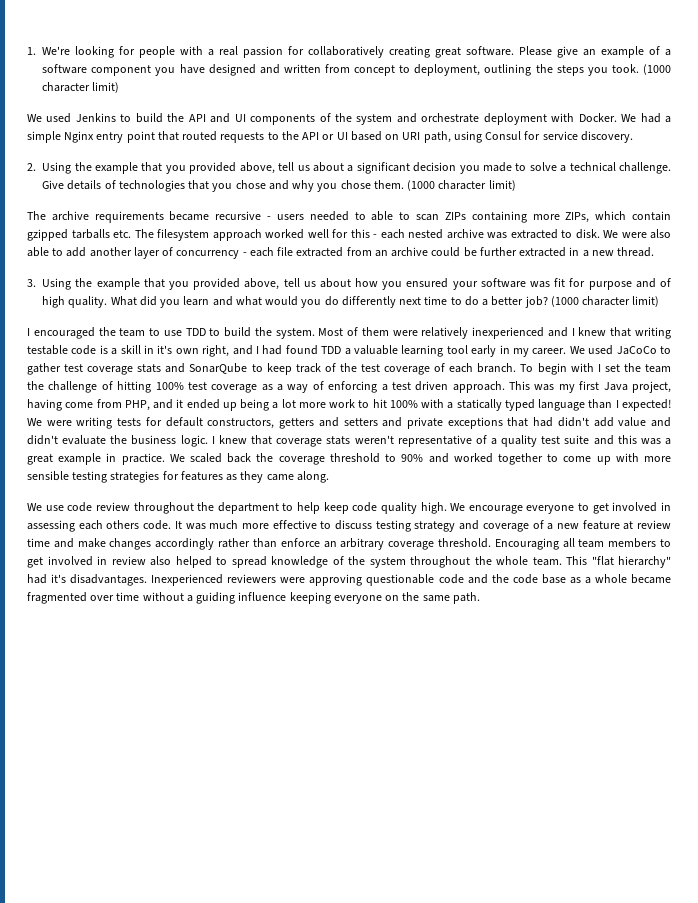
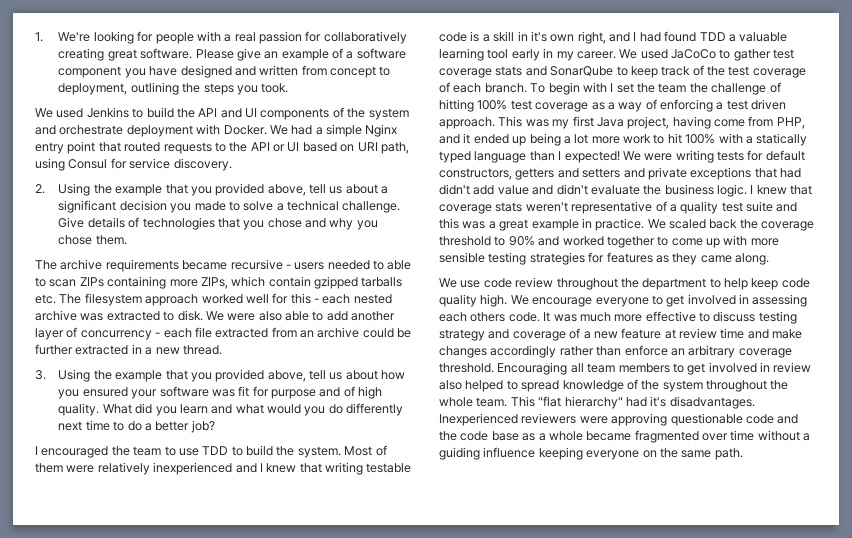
- Please give an example of a software component you have designed and written from concept to deployment, outlining the steps you took. (1000 character limit)
+ Please give an example of a software component you have designed and written from concept to deployment, outlining the steps you took.
- Give details of technologies that you chose and why you chose them. (1000 character limit)
+ Give details of technologies that you chose and why you chose them.
- What did you learn and what would you do differently next time to do a better job? (1000 character limit)
+ What did you learn and what would you do differently next time to do a better job?

